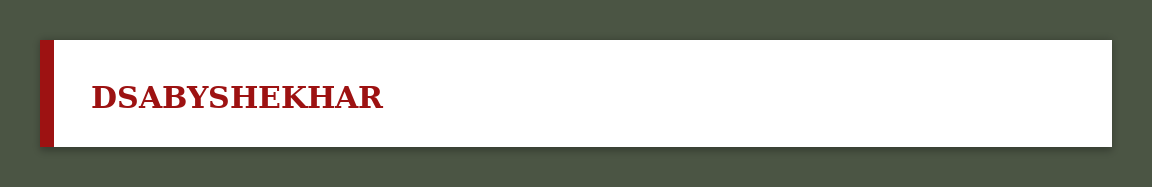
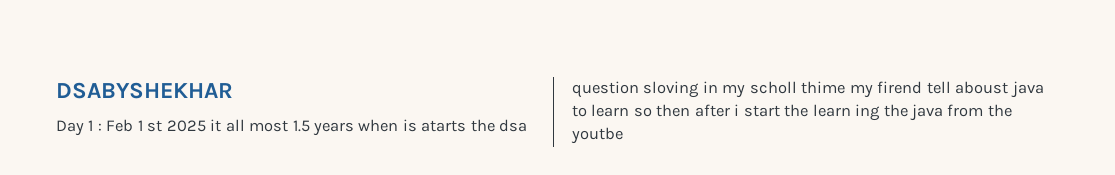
+ Day 1 : Feb 1 st 2025 it all most 1.5 years when is atarts the dsa question sloving in my scholl thime my firend tell aboust java to learn so then after i start the learn ing the java from the youtbe

